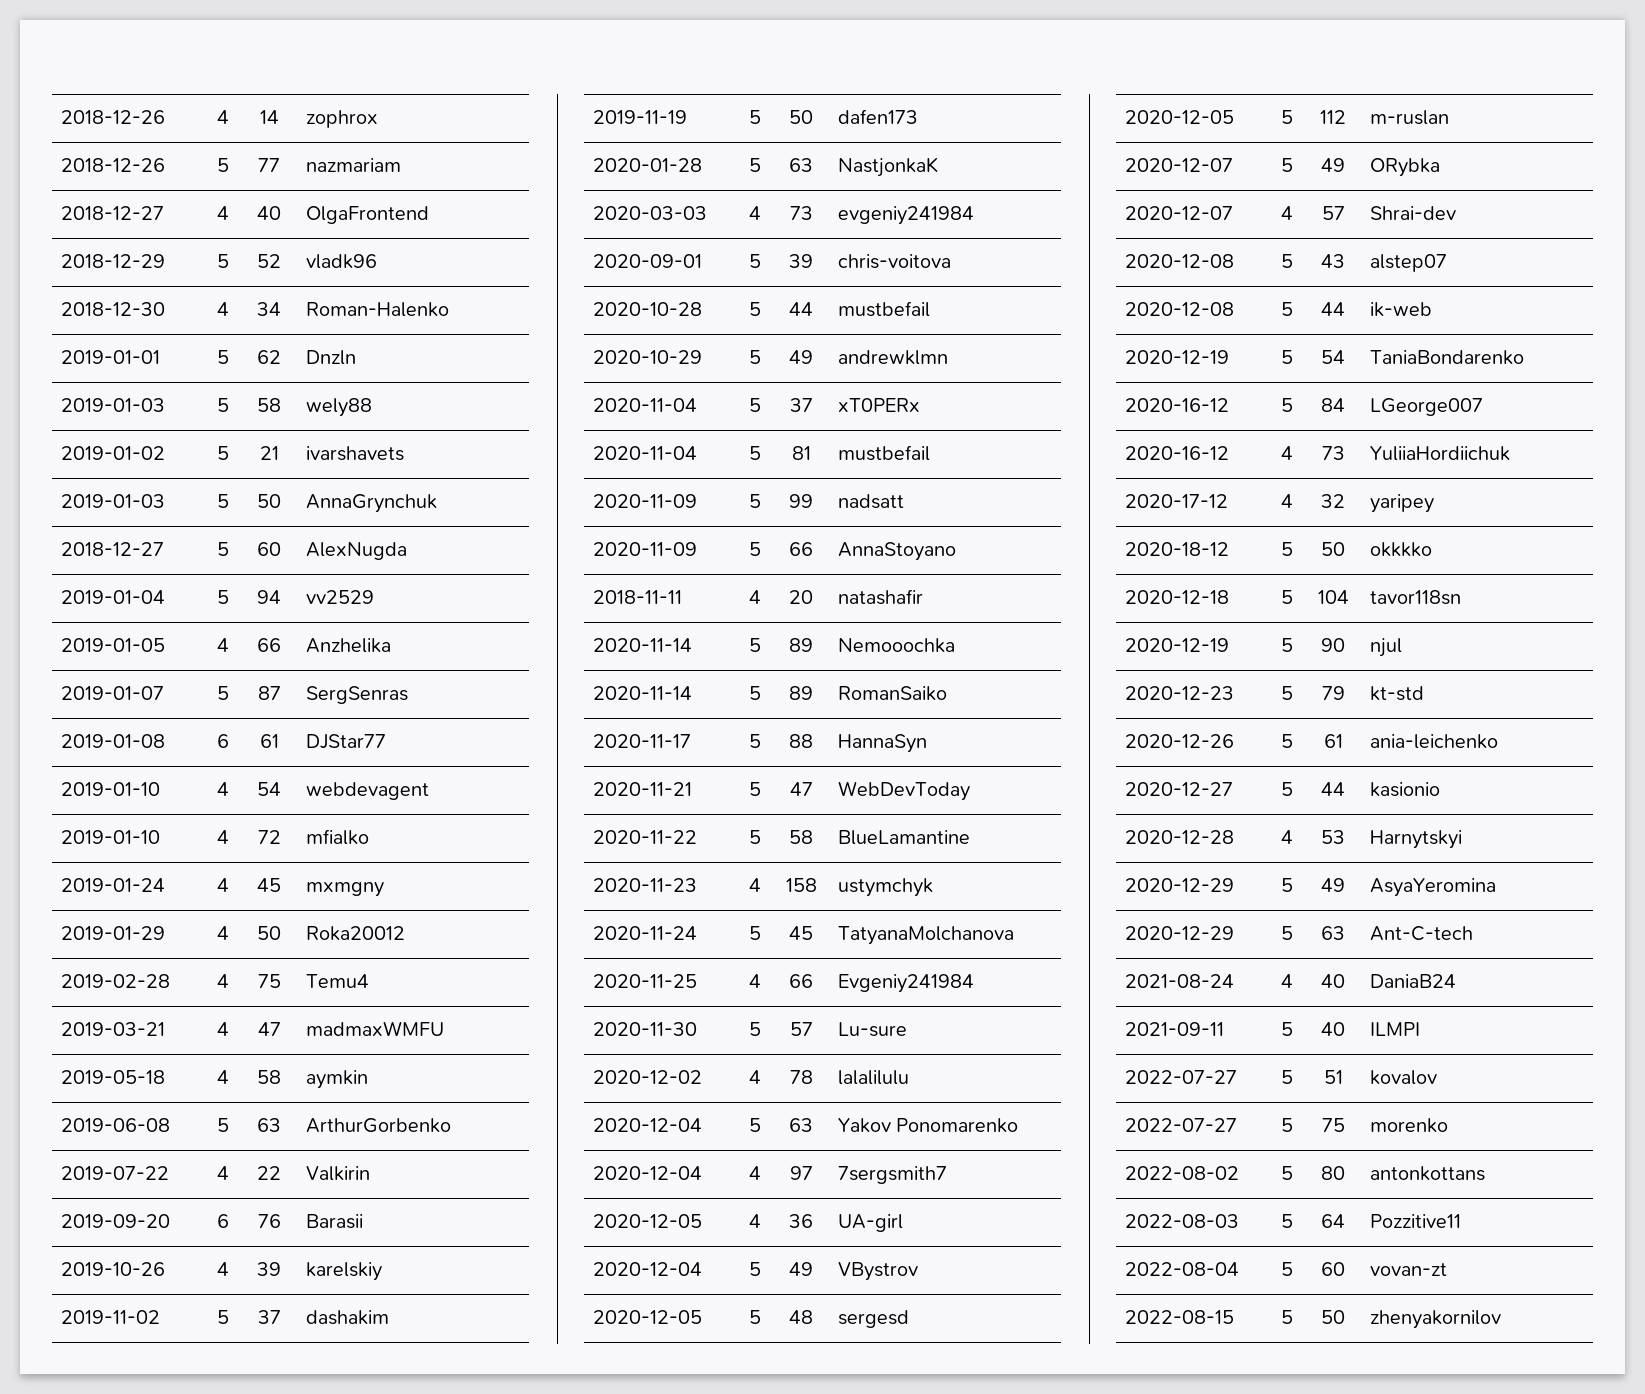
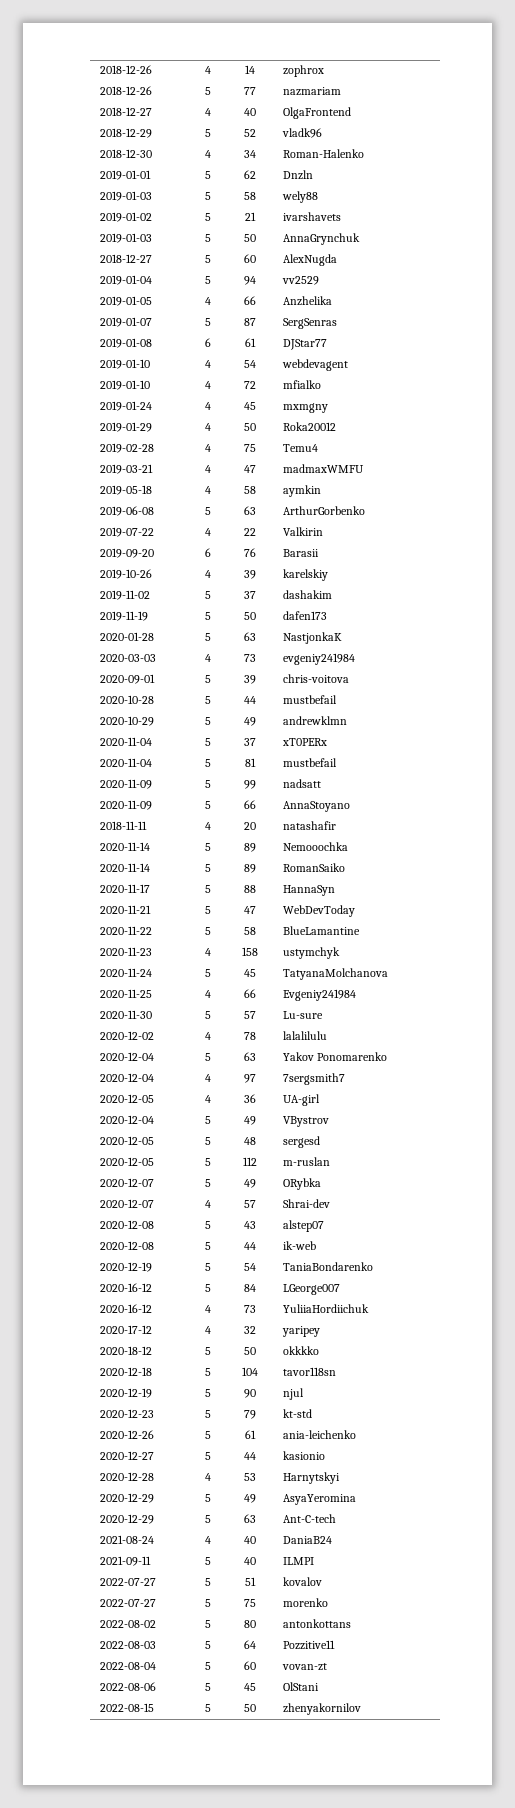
+ 2022-08-06 | 5 | 45 | OlStani

